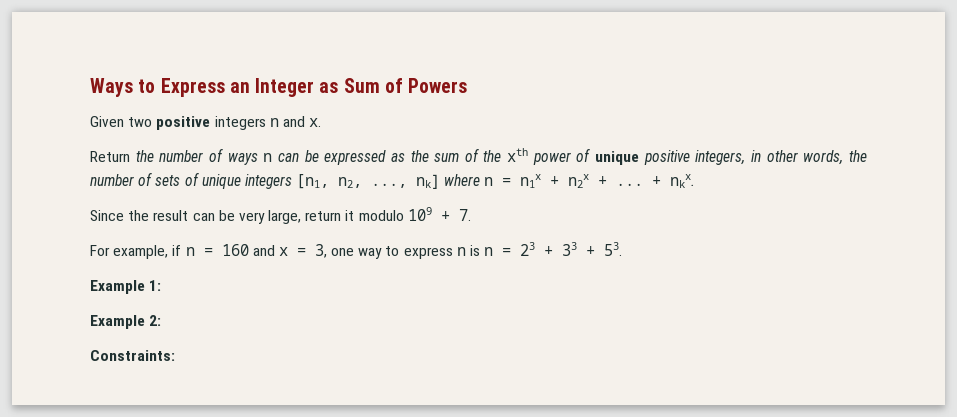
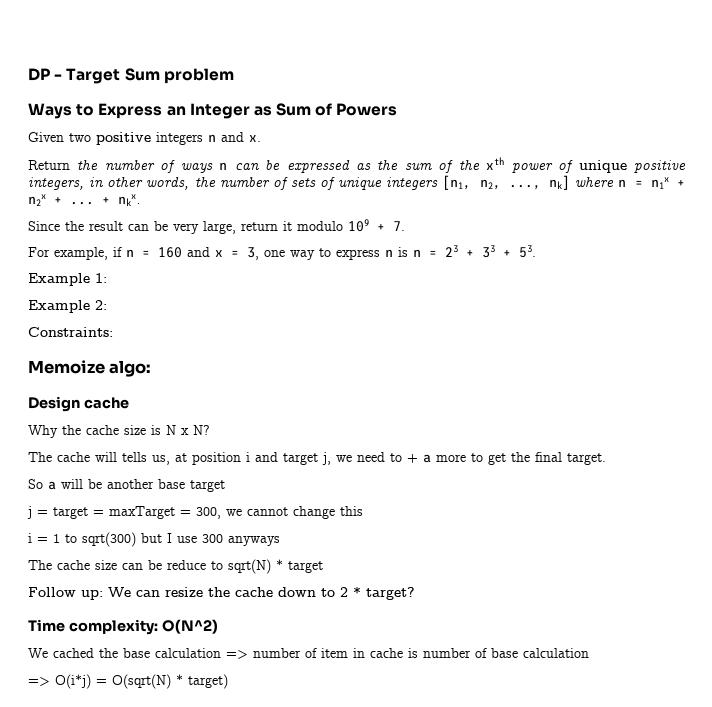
+ DP - Target Sum problem
+ Memoize algo:
+ Design cache
+ Why the cache size is N x N?
+ The cache will tells us, at position i and target j, we need to + a more to get the final target.
+ So a will be another base target
+ j = target = maxTarget = 300, we cannot change this
+ i = 1 to sqrt(300) but I use 300 anyways
+ The cache size can be reduce to sqrt(N) * target
+ Follow up: We can resize the cache down to 2 * target?
+ Time complexity: O(N^2)
+ We cached the base calculation => number of item in cache is number of base calculation
+ => O(i*j) = O(sqrt(N) * target)

